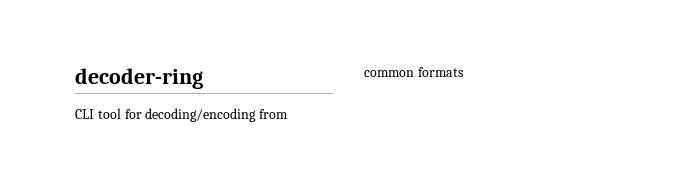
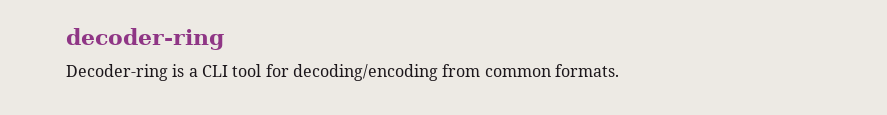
- CLI tool for decoding/encoding from common formats
+ Decoder-ring is a CLI tool for decoding/encoding from common formats.

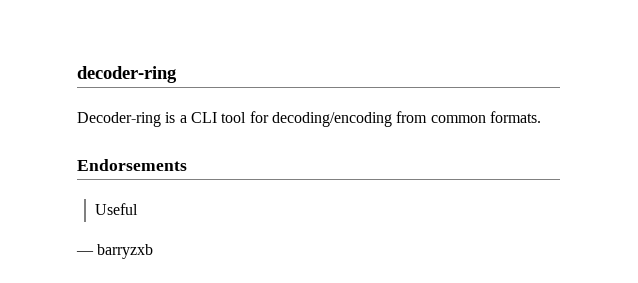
+ Endorsements
+ Useful
+ — barryzxb

